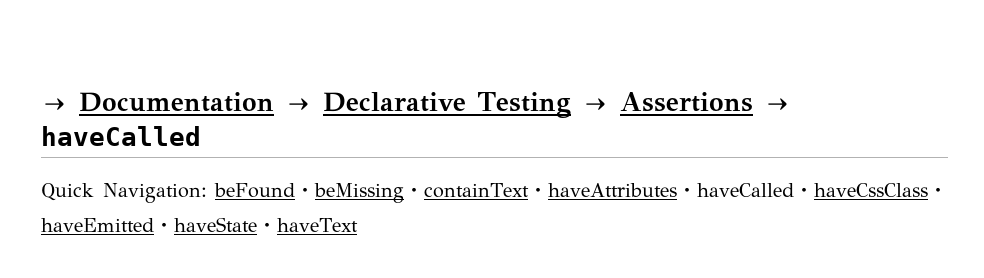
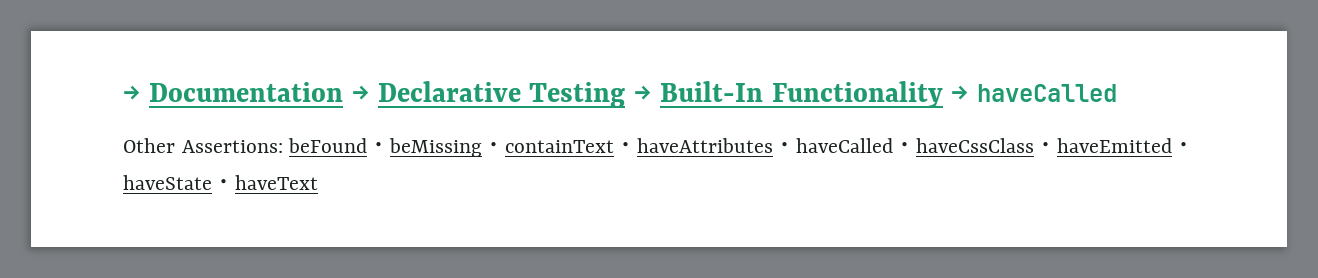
- → Documentation → Declarative Testing → Assertions → haveCalled
+ → Documentation → Declarative Testing → Built-In Functionality → haveCalled
- Quick Navigation: beFound・beMissing・containText・haveAttributes・haveCalled・haveCssClass・haveEmitted・haveState・haveText
+ Other Assertions: beFound・beMissing・containText・haveAttributes・haveCalled・haveCssClass・haveEmitted・haveState・haveText

